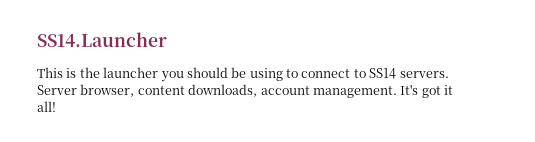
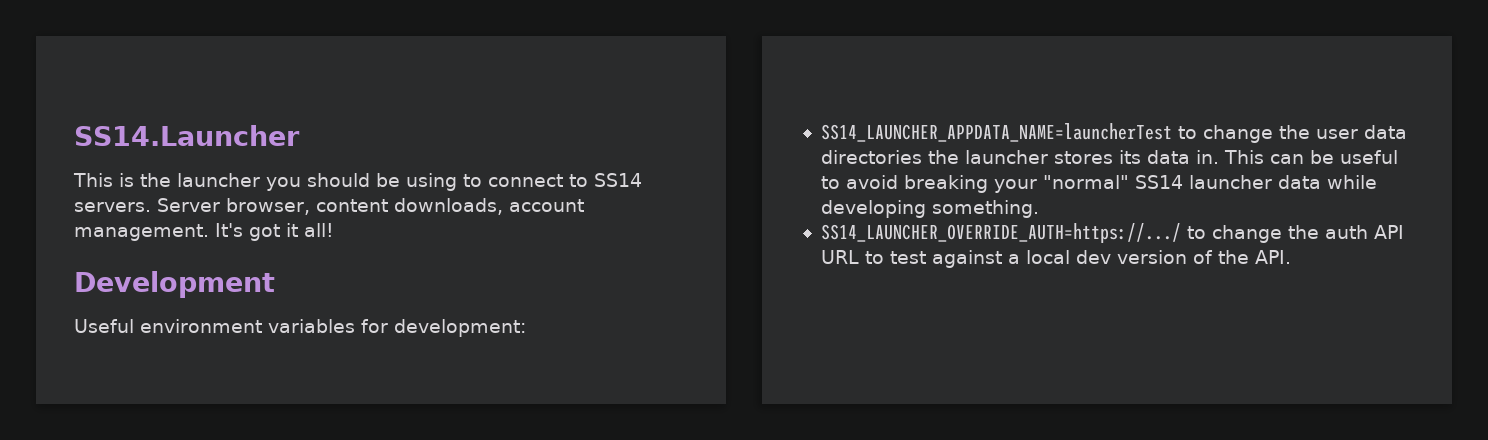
+ Development
+ Useful environment variables for development:
+ SS14_LAUNCHER_APPDATA_NAME=launcherTest to change the user data directories the launcher stores its data in. This can be useful to avoid breaking your "normal" SS14 launcher data while developing something.
+ SS14_LAUNCHER_OVERRIDE_AUTH=https://.../ to change the auth API URL to test against a local dev version of the API.

